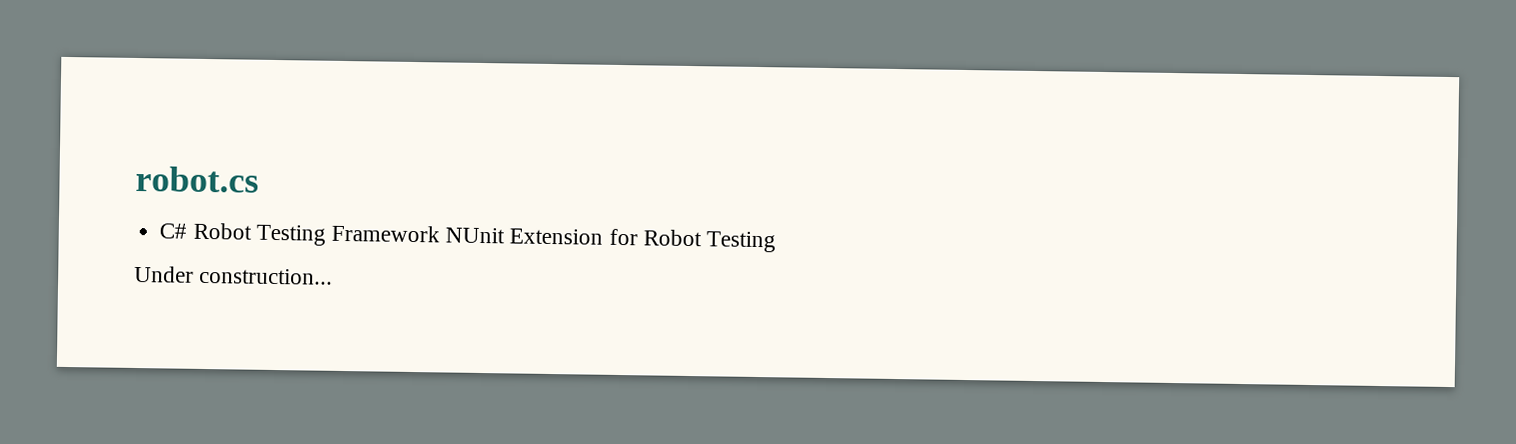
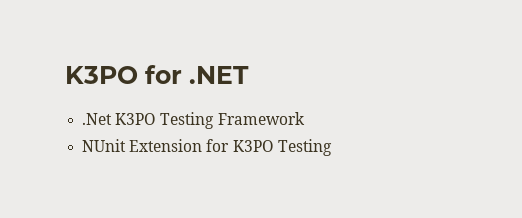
- robot.cs
- C# Robot Testing Framework NUnit Extension for Robot Testing
- Under construction...
+ K3PO for .NET
+ .Net K3PO Testing Framework
+ NUnit Extension for K3PO Testing

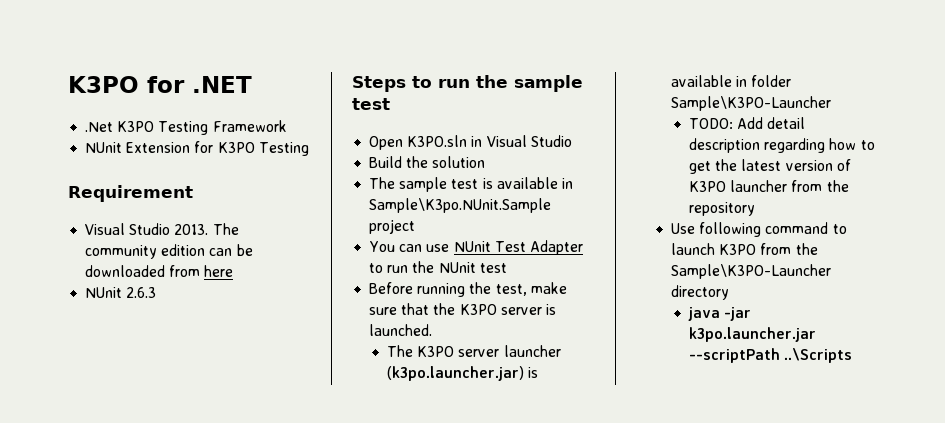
+ Requirement
+ Visual Studio 2013. The community edition can be downloaded from here
+ NUnit 2.6.3
+ Steps to run the sample test
+ Open K3PO.sln in Visual Studio
+ Build the solution
+ The sample test is available in Sample\K3po.NUnit.Sample project
+ You can use NUnit Test Adapter to run the NUnit test
+ Before running the test, make sure that the K3PO server is launched.
+ The K3PO server launcher (k3po.launcher.jar) is available in folder Sample\K3PO-Launcher
+ TODO: Add detail description regarding how to get the latest version of K3PO launcher from the repository
+ Use following command to launch K3PO from the Sample\K3PO-Launcher directory
+ java -jar k3po.launcher.jar --scriptPath ..\Scripts

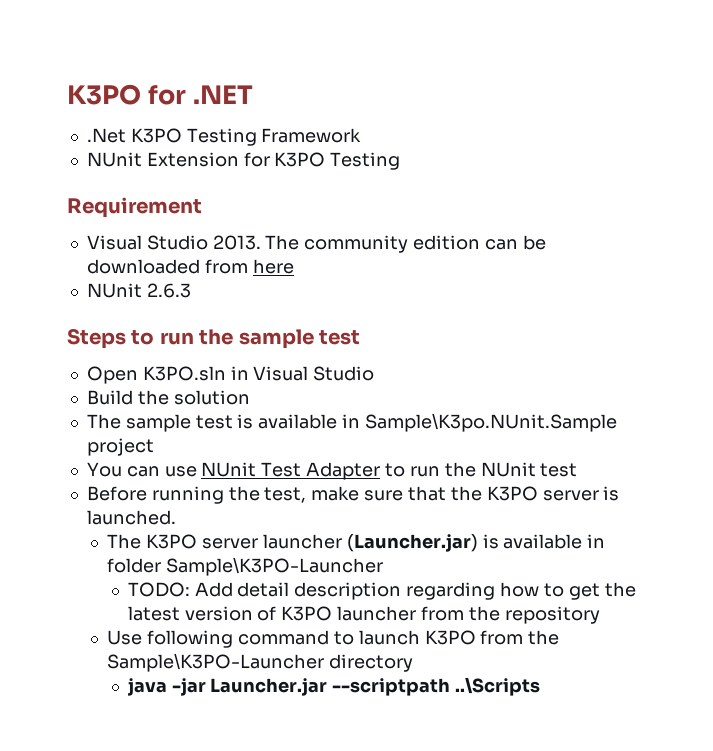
- The K3PO server launcher (k3po.launcher.jar) is available in folder Sample\K3PO-Launcher
+ The K3PO server launcher (Launcher.jar) is available in folder Sample\K3PO-Launcher
- java -jar k3po.launcher.jar --scriptPath ..\Scripts
+ java -jar Launcher.jar --scriptpath ..\Scripts

